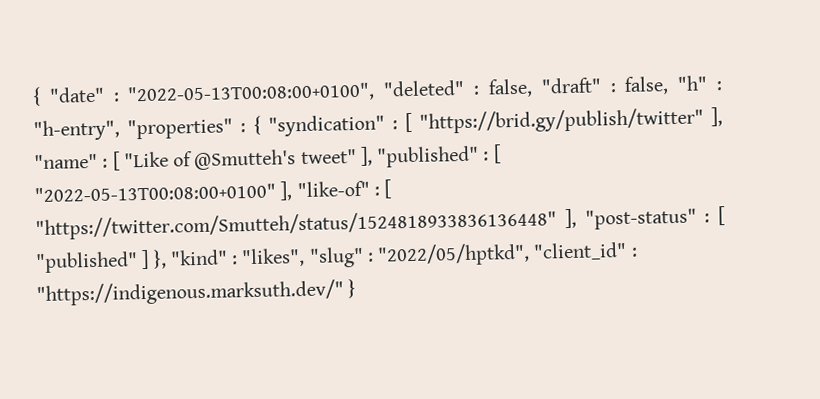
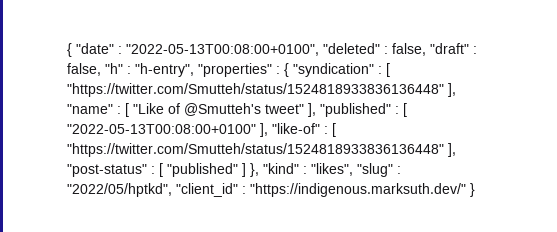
- { "date" : "2022-05-13T00:08:00+0100", "deleted" : false, "draft" : false, "h" : "h-entry", "properties" : { "syndication" : [ "https://brid.gy/publish/twitter" ], "name" : [ "Like of @Smutteh's tweet" ], "published" : [ "2022-05-13T00:08:00+0100" ], "like-of" : [ "https://twitter.com/Smutteh/status/1524818933836136448" ], "post-status" : [ "published" ] }, "kind" : "likes", "slug" : "2022/05/hptkd", "client_id" : "https://indigenous.marksuth.dev/" }
+ { "date" : "2022-05-13T00:08:00+0100", "deleted" : false, "draft" : false, "h" : "h-entry", "properties" : { "syndication" : [ "https://twitter.com/Smutteh/status/1524818933836136448" ], "name" : [ "Like of @Smutteh's tweet" ], "published" : [ "2022-05-13T00:08:00+0100" ], "like-of" : [ "https://twitter.com/Smutteh/status/1524818933836136448" ], "post-status" : [ "published" ] }, "kind" : "likes", "slug" : "2022/05/hptkd", "client_id" : "https://indigenous.marksuth.dev/" }

